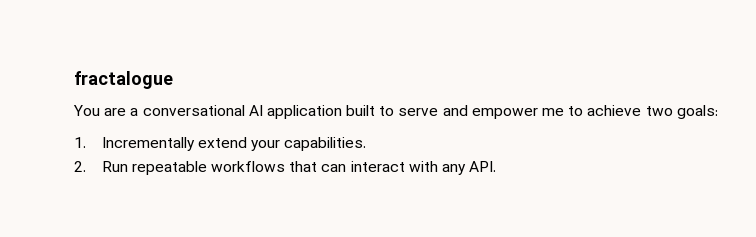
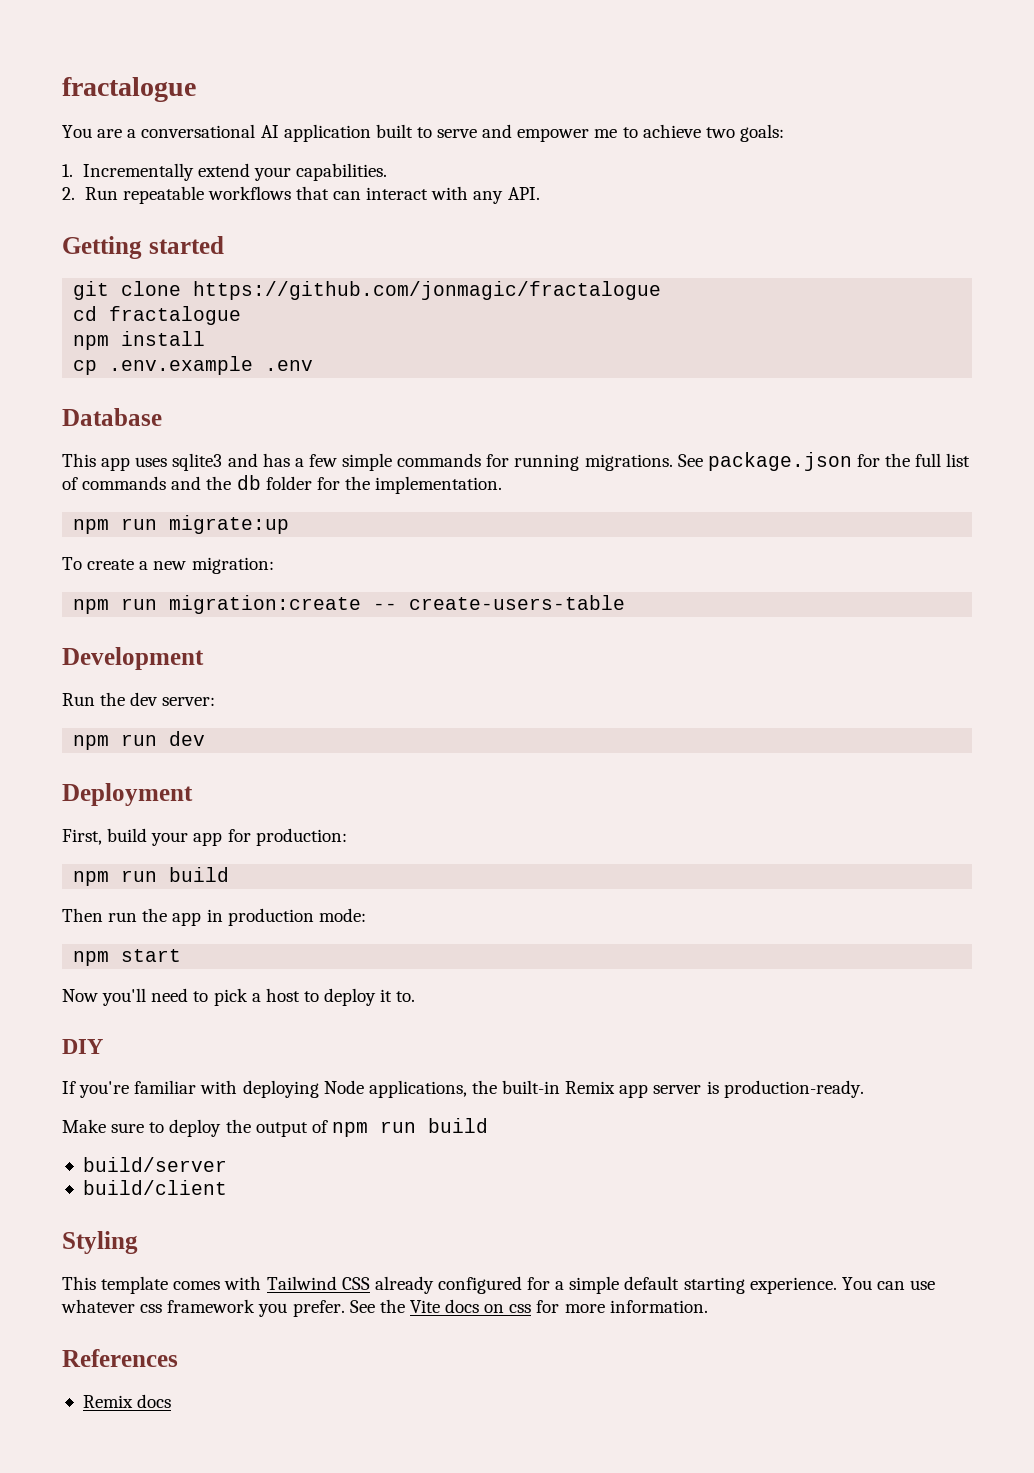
+ Getting started
+ git clone https://github.com/jonmagic/fractalogue
+ cd fractalogue
+ npm install
+ cp .env.example .env
+ Database
+ This app uses sqlite3 and has a few simple commands for running migrations. See package.json for the full list of commands and the db folder for the implementation.
+ npm run migrate:up
+ To create a new migration:
+ npm run migration:create -- create-users-table
+ Development
+ Run the dev server:
+ npm run dev
+ Deployment
+ First, build your app for production:
+ npm run build
+ Then run the app in production mode:
+ npm start
+ Now you'll need to pick a host to deploy it to.
+ DIY
+ If you're familiar with deploying Node applications, the built-in Remix app server is production-ready.
+ Make sure to deploy the output of npm run build
+ build/server
+ build/client
+ Styling
+ This template comes with Tailwind CSS already configured for a simple default starting experience. You can use whatever css framework you prefer. See the Vite docs on css for more information.
+ References
+ Remix docs

